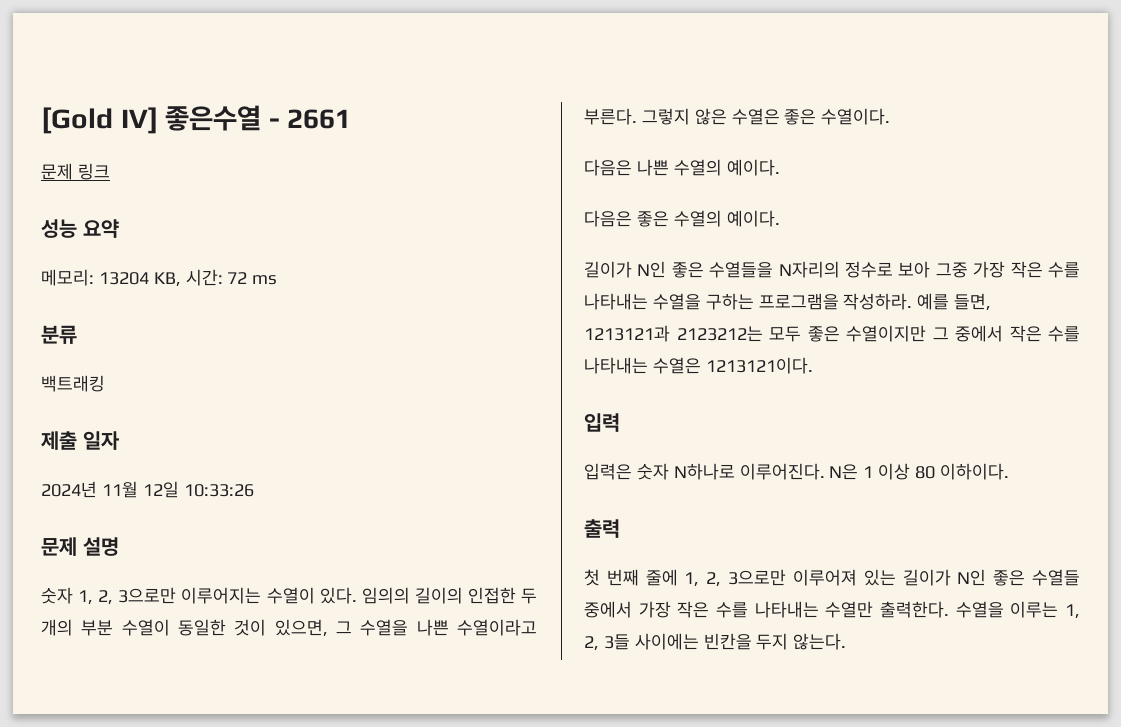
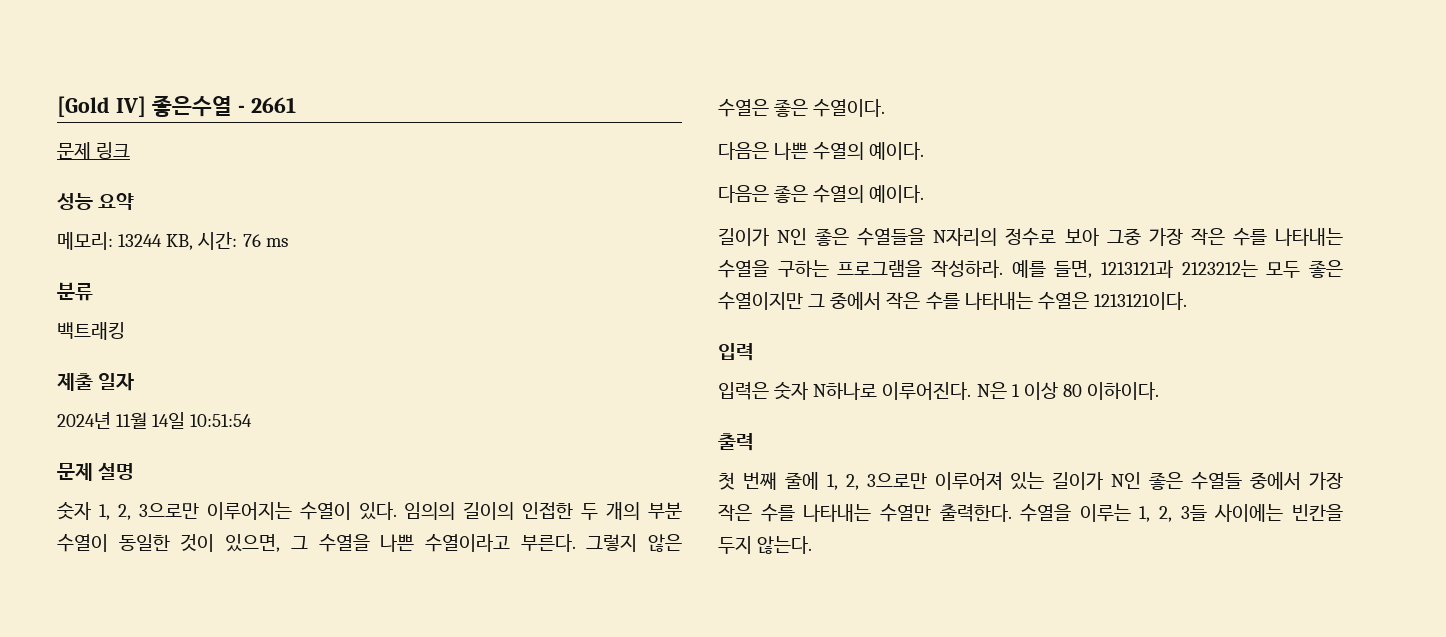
- 메모리: 13204 KB, 시간: 72 ms
+ 메모리: 13244 KB, 시간: 76 ms
- 2024년 11월 12일 10:33:26
+ 2024년 11월 14일 10:51:54

